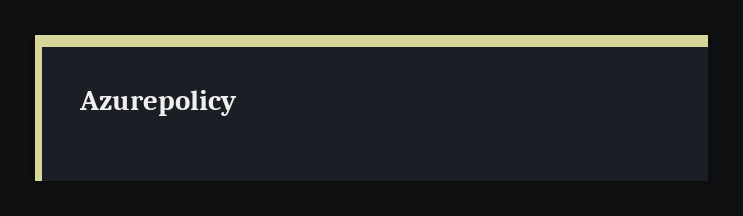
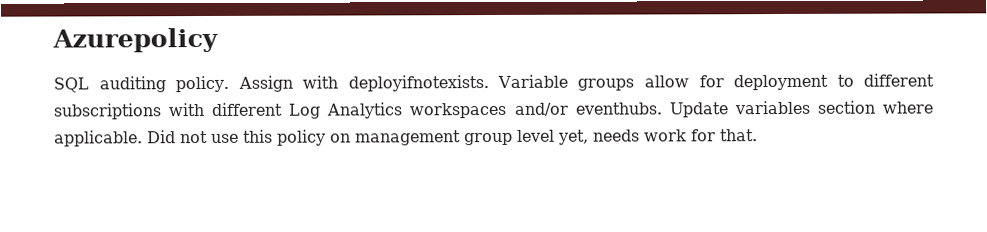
+ SQL auditing policy. Assign with deployifnotexists. Variable groups allow for deployment to different subscriptions with different Log Analytics workspaces and/or eventhubs. Update variables section where applicable. Did not use this policy on management group level yet, needs work for that.

